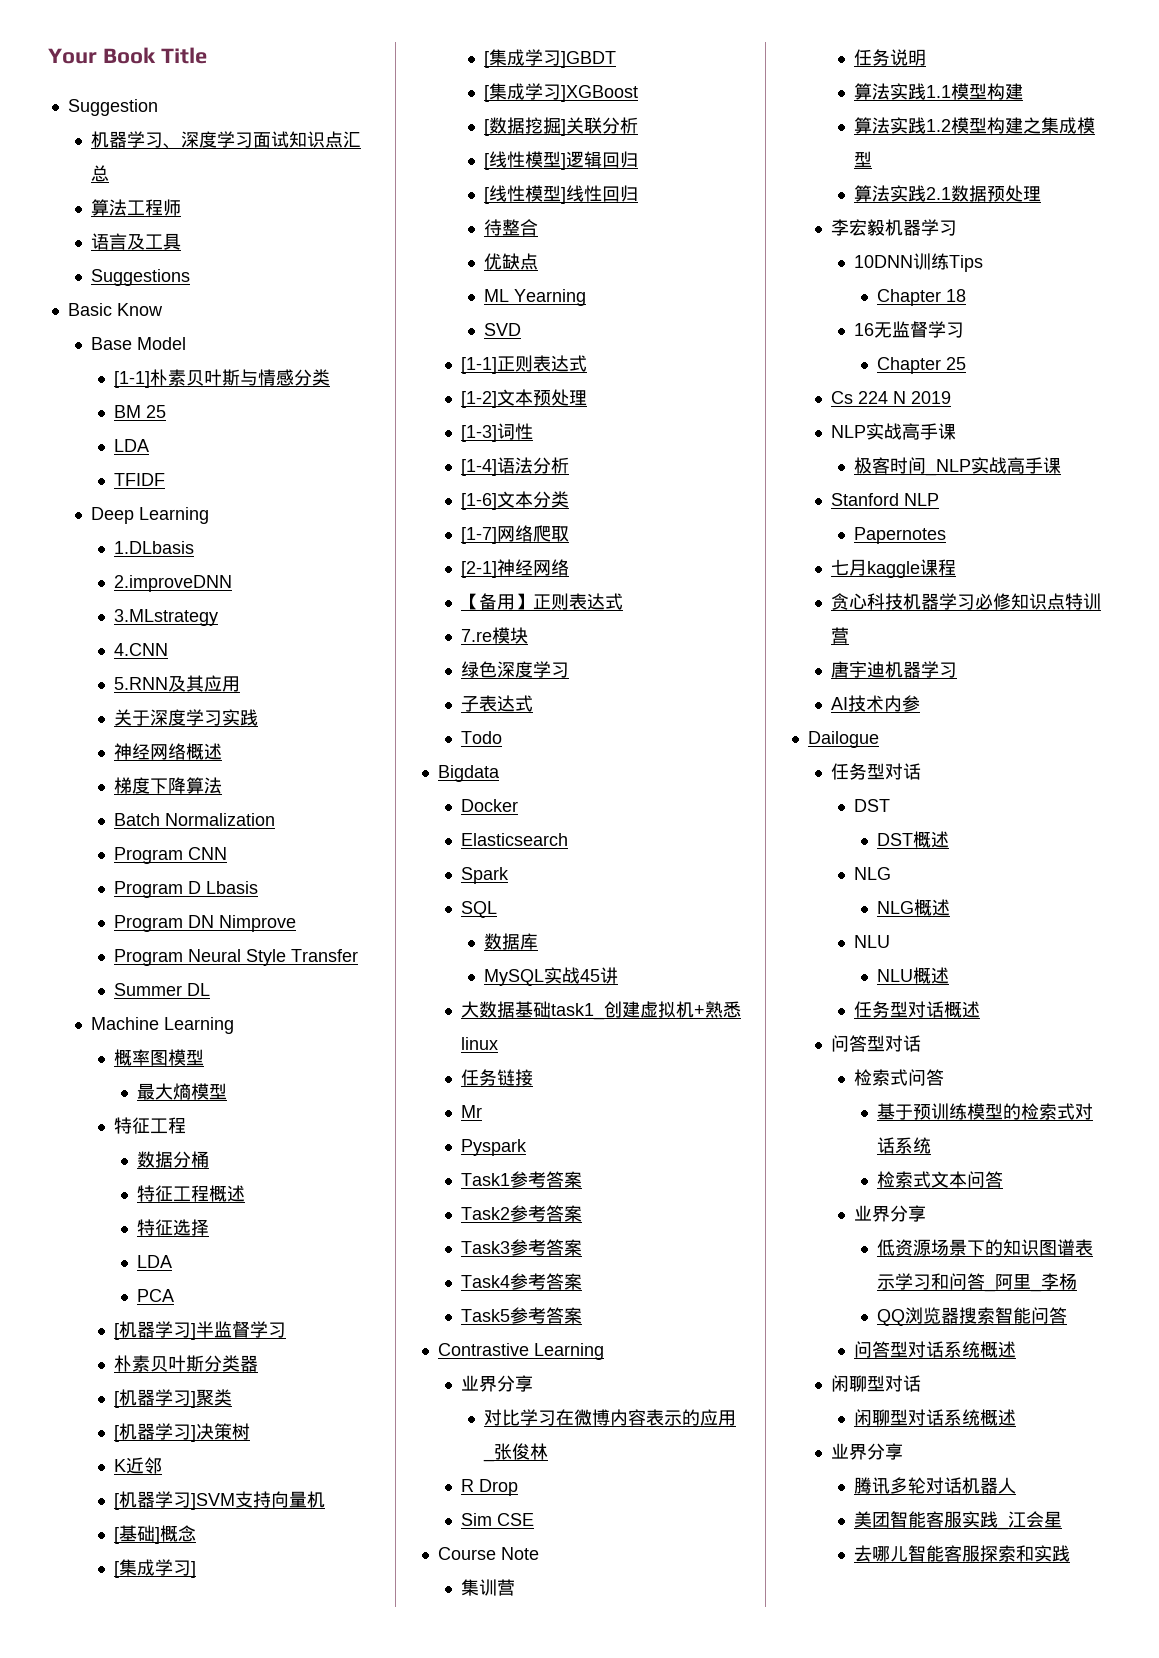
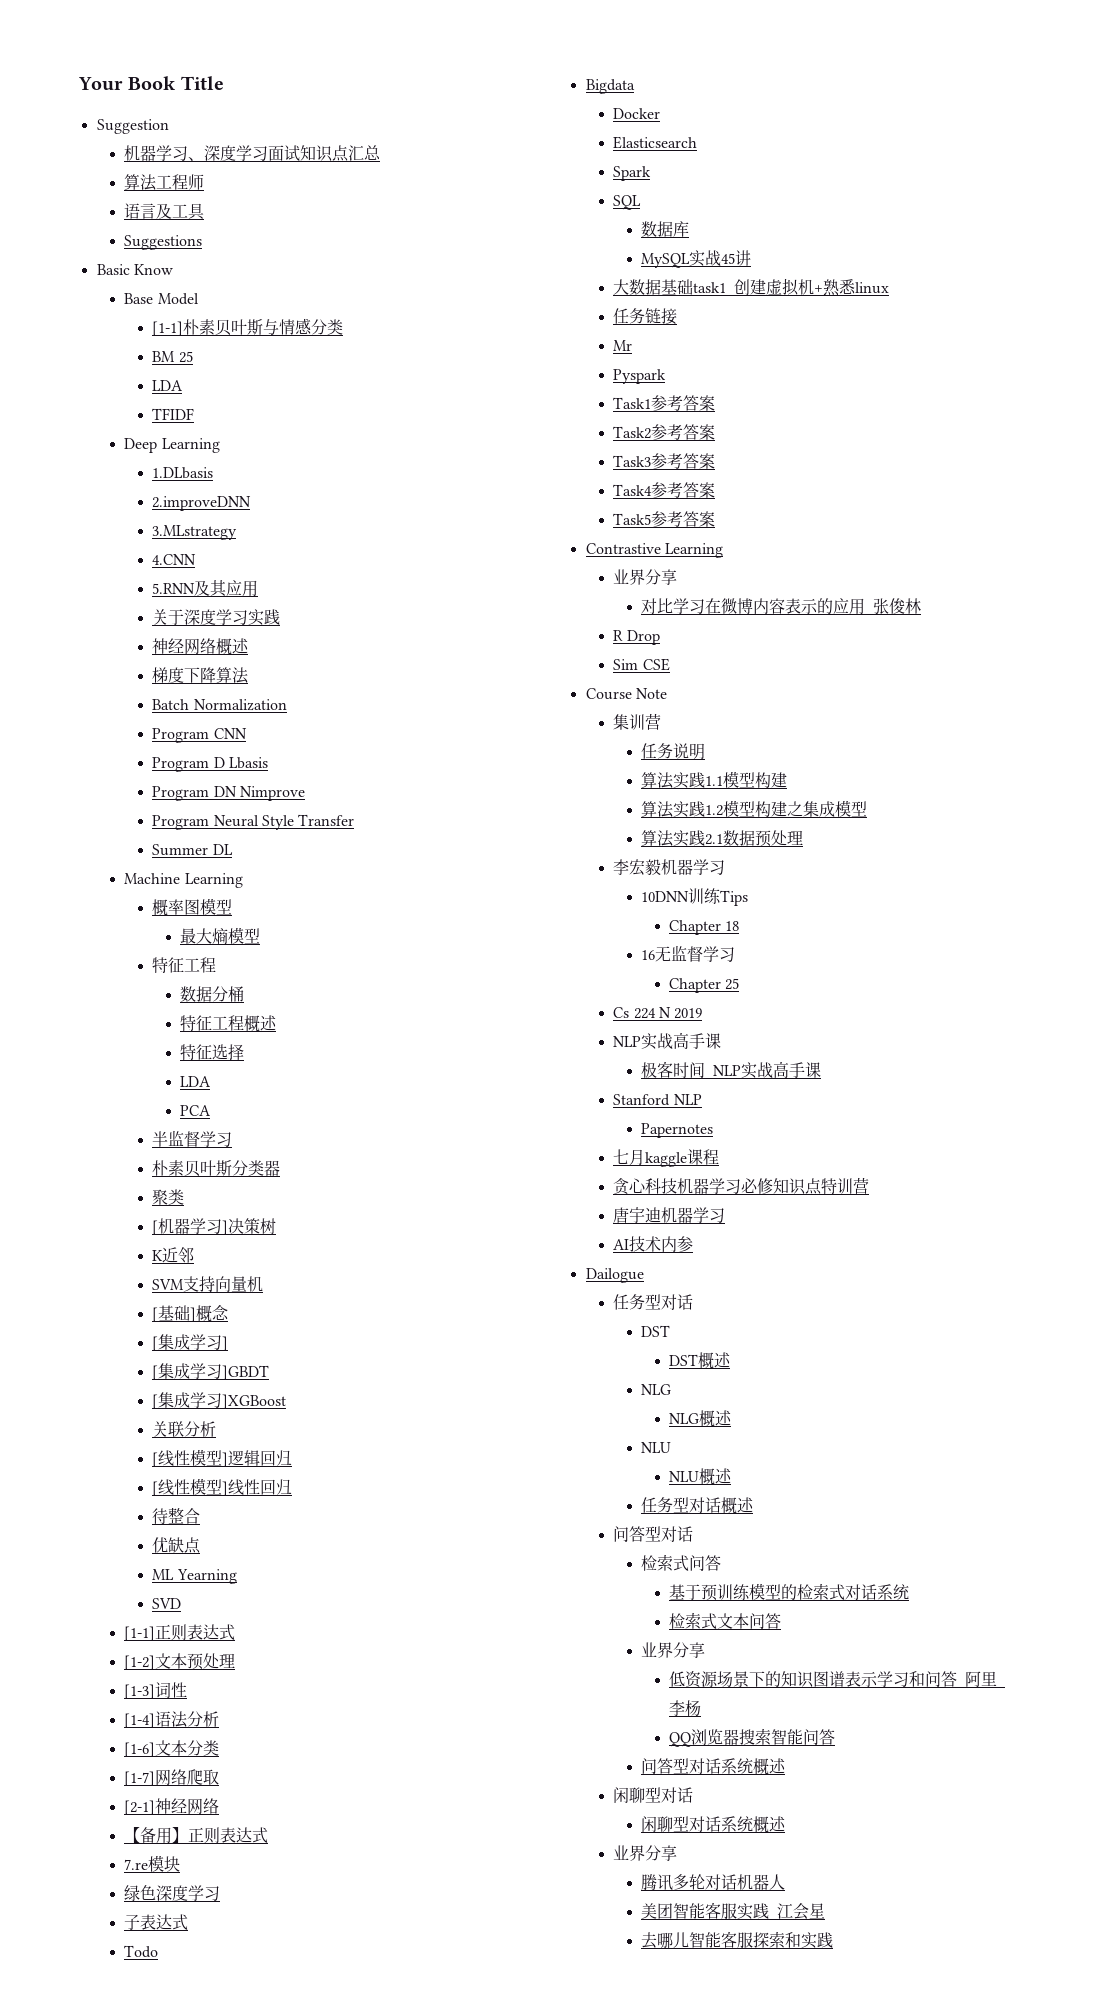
- [机器学习]半监督学习
+ 半监督学习
- [机器学习]聚类
+ 聚类
- [机器学习]SVM支持向量机
+ SVM支持向量机
- [数据挖掘]关联分析
+ 关联分析

